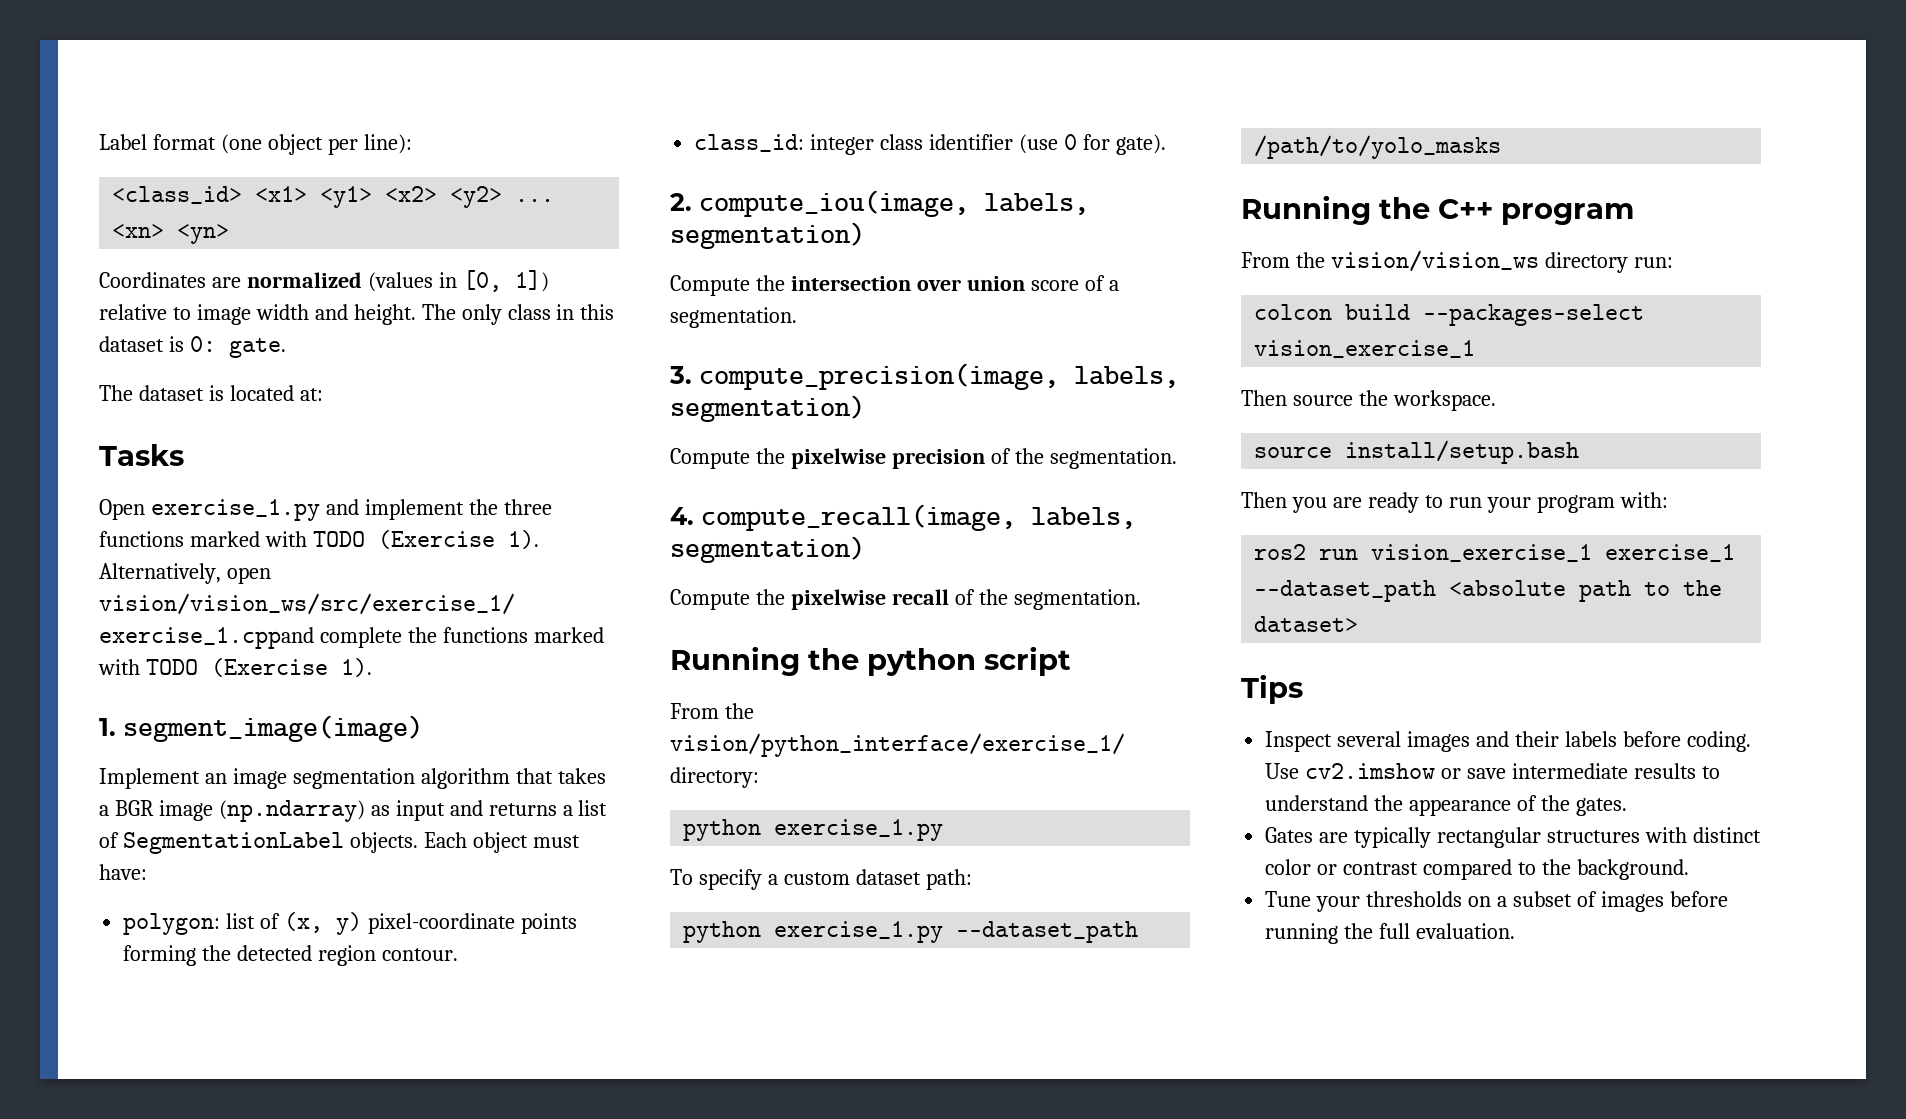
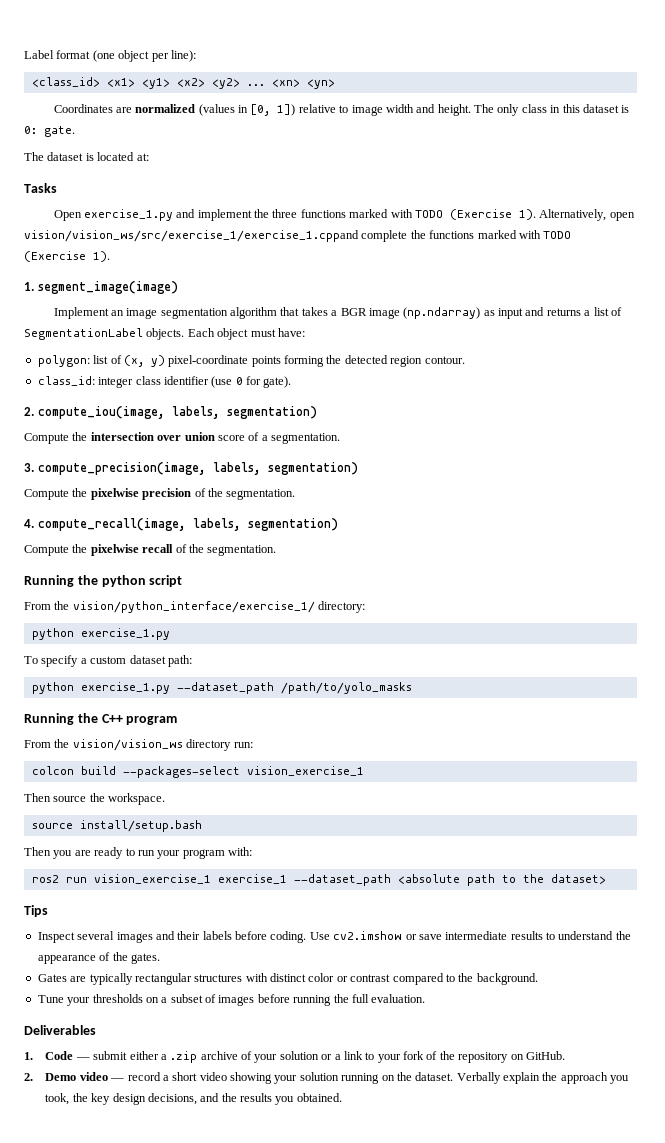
+ Deliverables
+ 1. Code — submit either a .zip archive of your solution or a link to your fork of the repository on GitHub.
+ 2. Demo video — record a short video showing your solution running on the dataset. Verbally explain the approach you took, the key design decisions, and the results you obtained.

